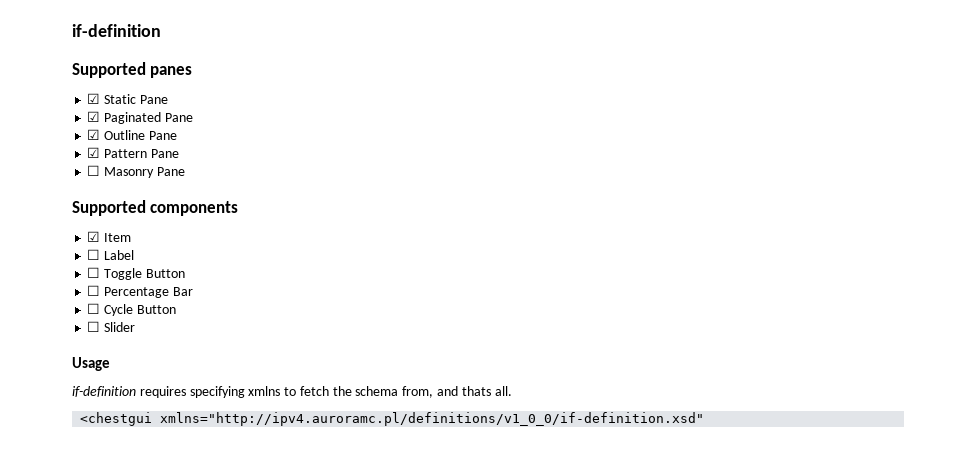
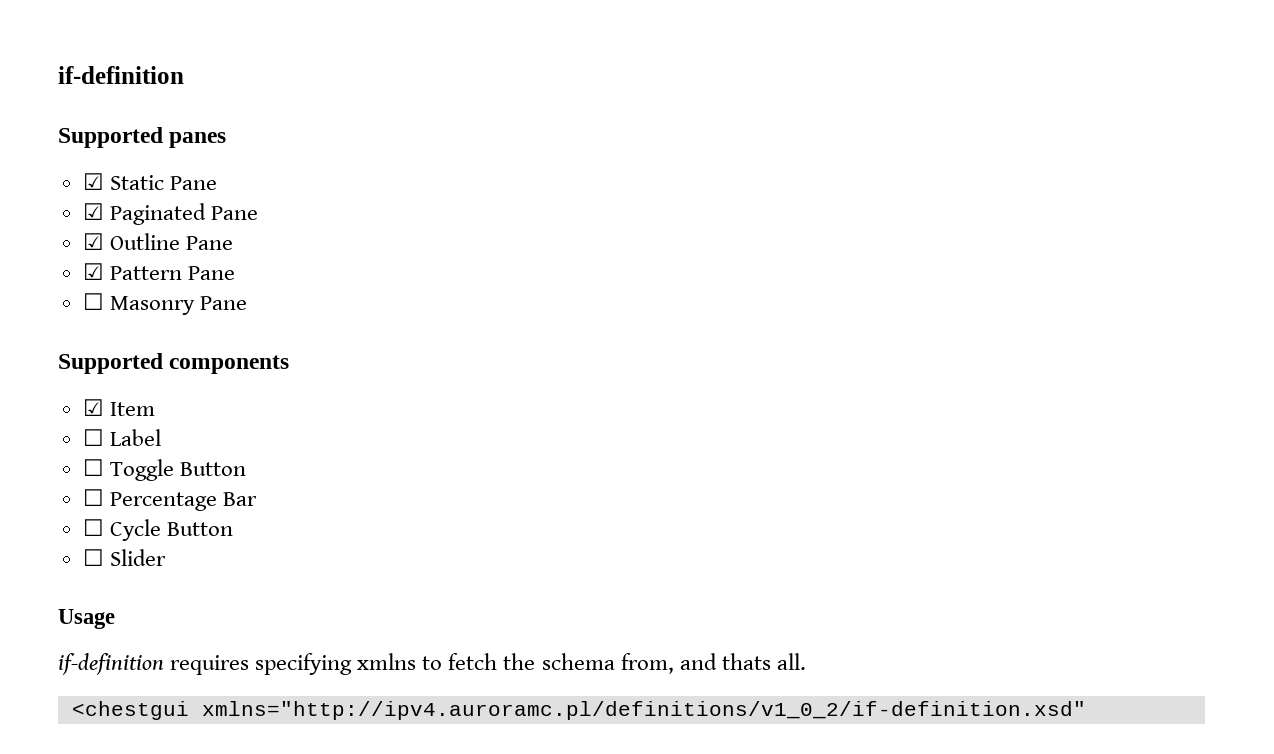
- <chestgui xmlns="http://ipv4.auroramc.pl/definitions/v1_0_0/if-definition.xsd"
+ <chestgui xmlns="http://ipv4.auroramc.pl/definitions/v1_0_2/if-definition.xsd"

